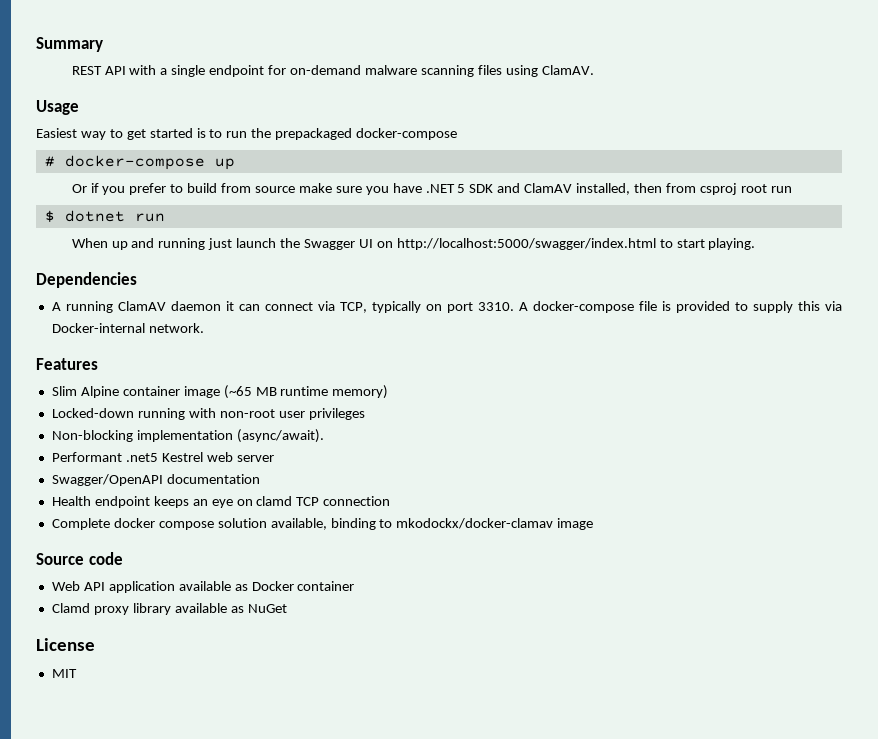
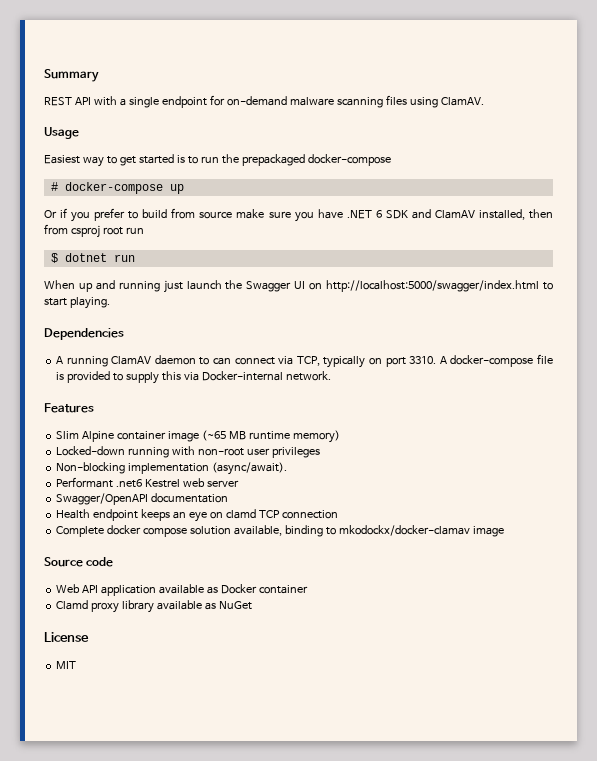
- Or if you prefer to build from source make sure you have .NET 5 SDK and ClamAV installed, then from csproj root run
+ Or if you prefer to build from source make sure you have .NET 6 SDK and ClamAV installed, then from csproj root run
- A running ClamAV daemon it can connect via TCP, typically on port 3310.
+ A running ClamAV daemon to can connect via TCP, typically on port 3310.
- Performant .net5 Kestrel web server
+ Performant .net6 Kestrel web server

